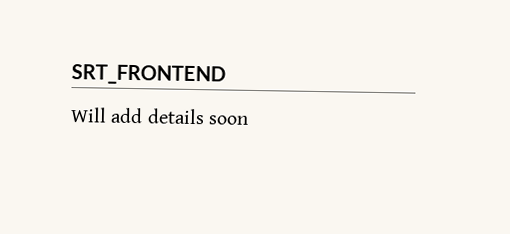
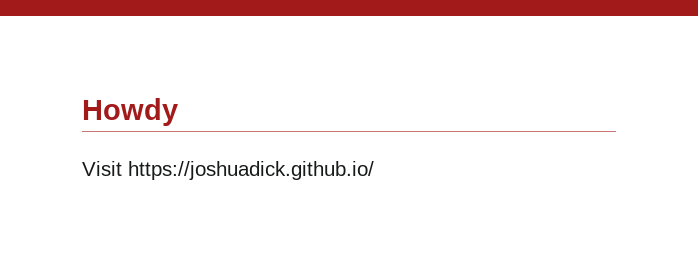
- SRT_FRONTEND
- Will add details soon
+ Howdy
+ Visit https://joshuadick.github.io/

